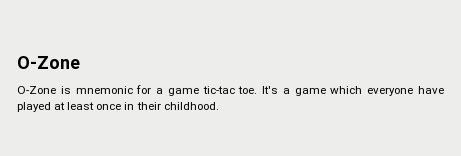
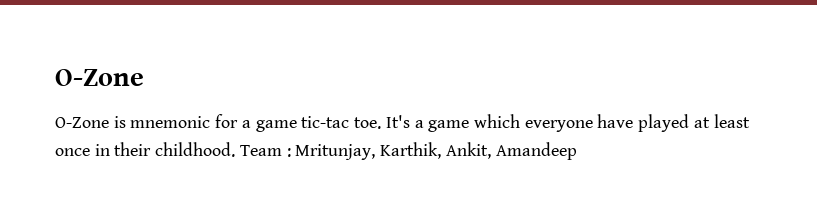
+ Team : Mritunjay, Karthik, Ankit, Amandeep

